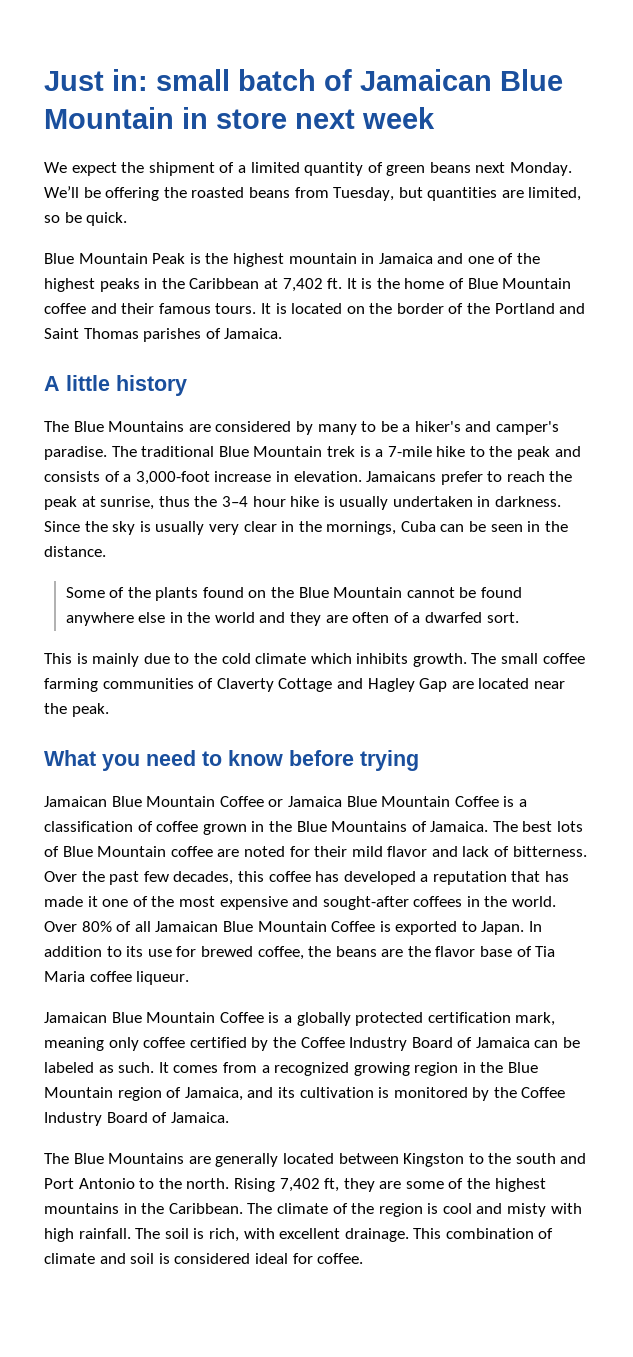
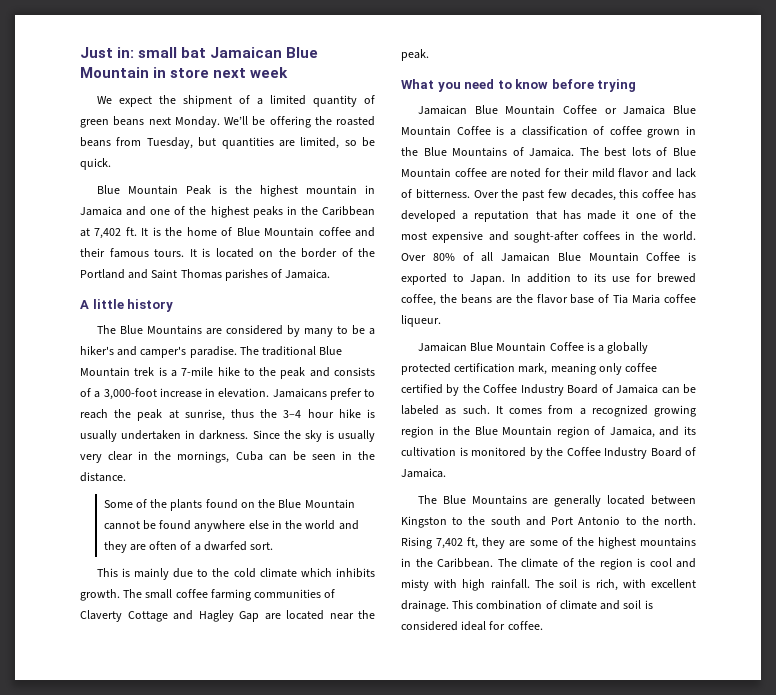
- Just in: small batch of Jamaican Blue Mountain in store next week
+ Just in: small bat Jamaican Blue Mountain in store next week

